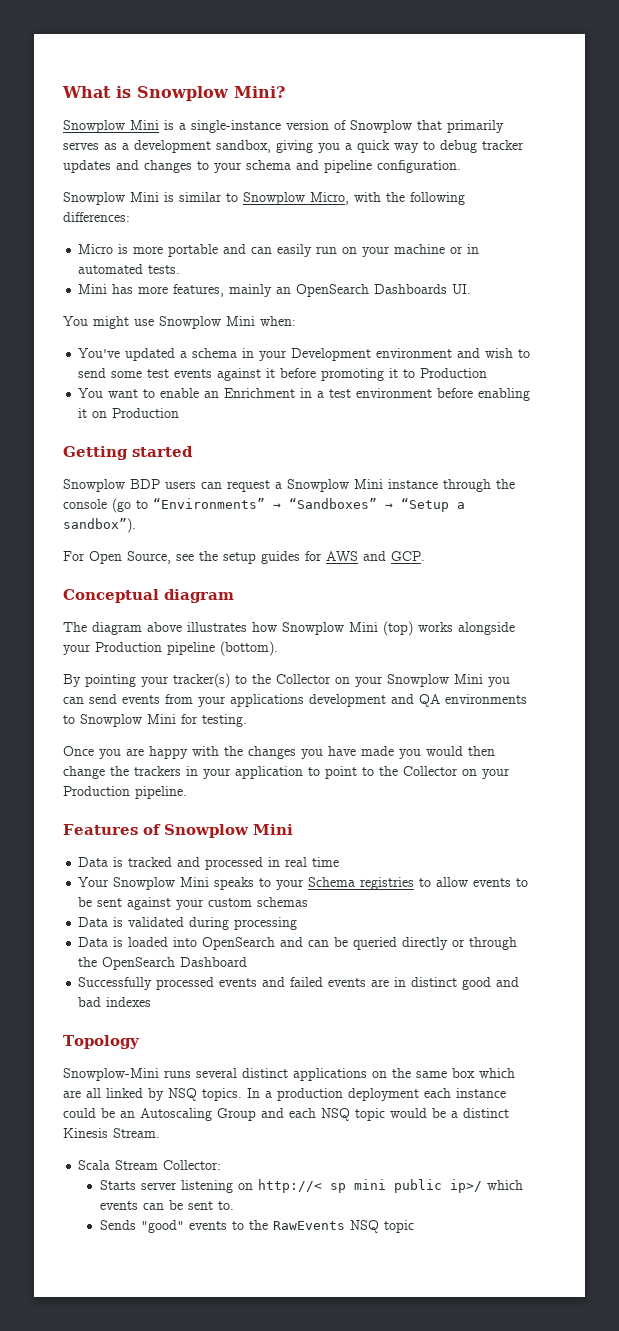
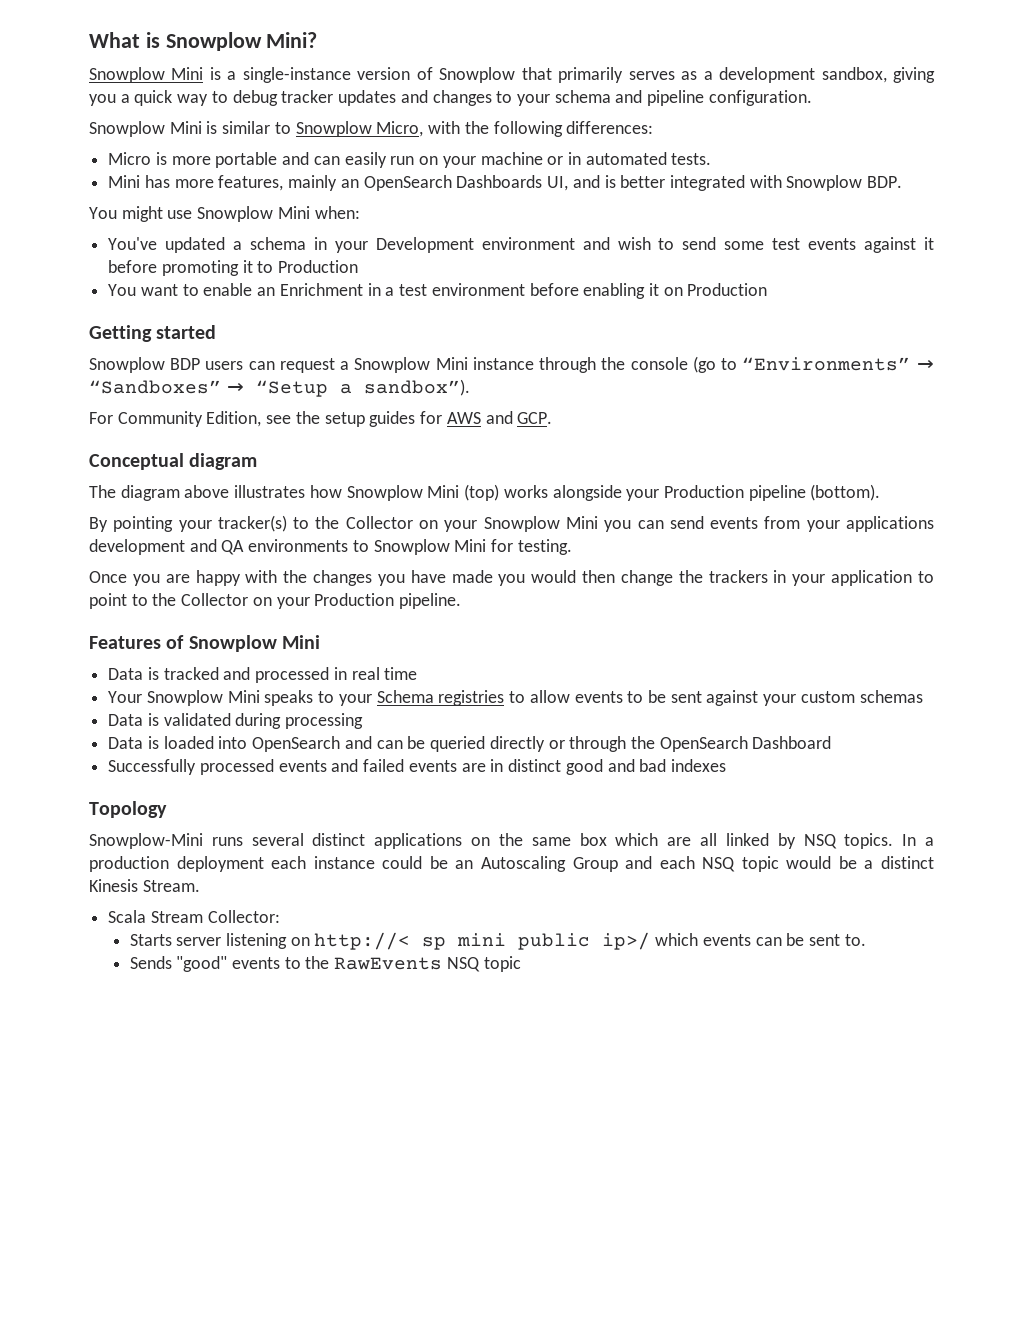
- Mini has more features, mainly an OpenSearch Dashboards UI.
+ Mini has more features, mainly an OpenSearch Dashboards UI, and is better integrated with Snowplow BDP.
- For Open Source, see the setup guides for AWS and GCP.
+ For Community Edition, see the setup guides for AWS and GCP.

